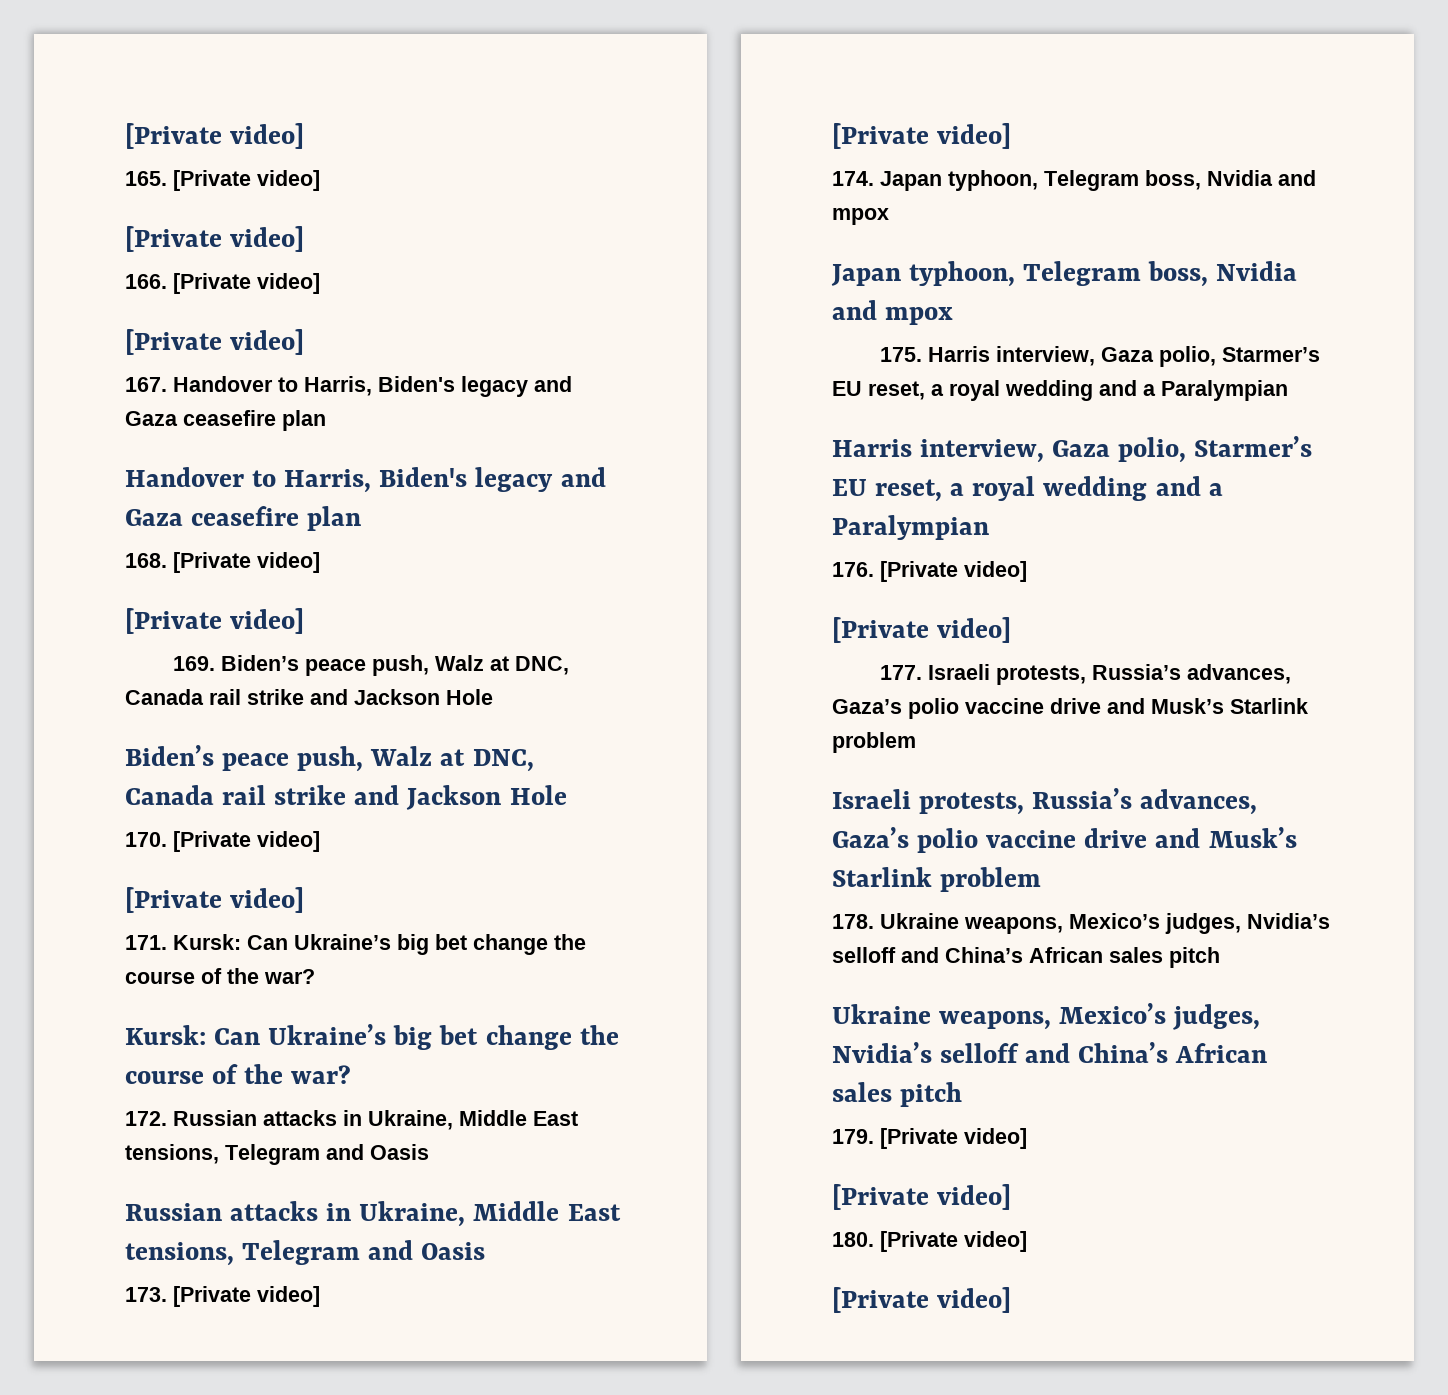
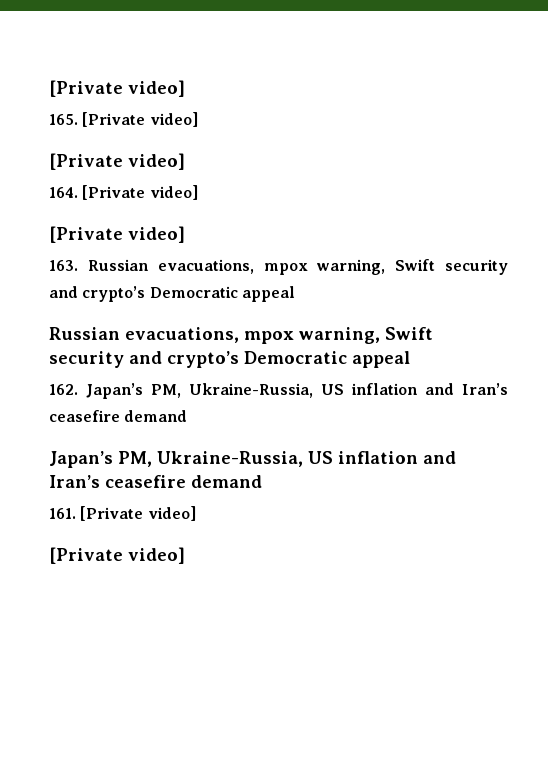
- 166. [Private video]
+ 164. [Private video]
  [Private video]
- 167. Handover to Harris, Biden's legacy and Gaza ceasefire plan
- Handover to Harris, Biden's legacy and Gaza ceasefire plan
- 168. [Private video]
- [Private video]
- 169. Biden’s peace push, Walz at DNC, Canada rail strike and Jackson Hole
- Biden’s peace push, Walz at DNC, Canada rail strike and Jackson Hole
- 170. [Private video]
- [Private video]
- 171. Kursk: Can Ukraine’s big bet change the course of the war?
- Kursk: Can Ukraine’s big bet change the course of the war?
- 172. Russian attacks in Ukraine, Middle East tensions, Telegram and Oasis
- Russian attacks in Ukraine, Middle East tensions, Telegram and Oasis
- 173. [Private video]
- [Private video]
- 174. Japan typhoon, Telegram boss, Nvidia and mpox
- Japan typhoon, Telegram boss, Nvidia and mpox
- 175. Harris interview, Gaza polio, Starmer’s EU reset, a royal wedding and a Paralympian
- Harris interview, Gaza polio, Starmer’s EU reset, a royal wedding and a Paralympian
- 176. [Private video]
- [Private video]
- 177. Israeli protests, Russia’s advances, Gaza’s polio vaccine drive and Musk’s Starlink problem
- Israeli protests, Russia’s advances, Gaza’s polio vaccine drive and Musk’s Starlink problem
- 178. Ukraine weapons, Mexico’s judges, Nvidia’s selloff and China’s African sales pitch
- Ukraine weapons, Mexico’s judges, Nvidia’s selloff and China’s African sales pitch
- 179. [Private video]
- [Private video]
- 180. [Private video]
+ 163. Russian evacuations, mpox warning, Swift security and crypto’s Democratic appeal
+ Russian evacuations, mpox warning, Swift security and crypto’s Democratic appeal
+ 162. Japan’s PM, Ukraine-Russia, US inflation and Iran’s ceasefire demand
+ Japan’s PM, Ukraine-Russia, US inflation and Iran’s ceasefire demand
+ 161. [Private video]

